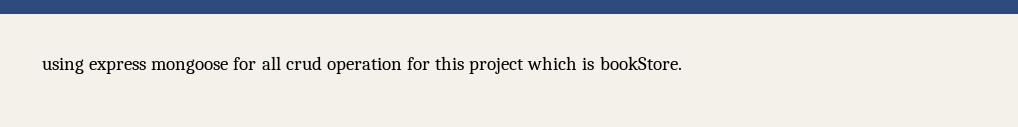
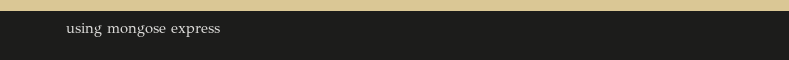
- using express mongoose for all crud operation for this project which is bookStore.
+ using mongose express

